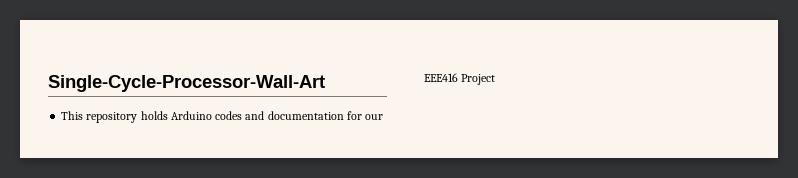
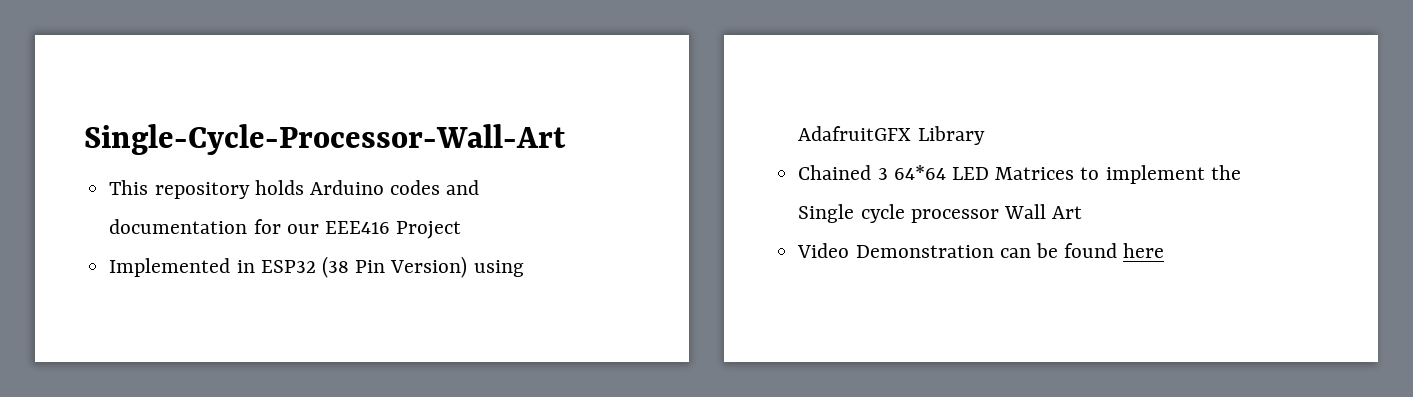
+ Implemented in ESP32 (38 Pin Version) using AdafruitGFX Library
+ Chained 3 64*64 LED Matrices to implement the Single cycle processor Wall Art
+ Video Demonstration can be found here

